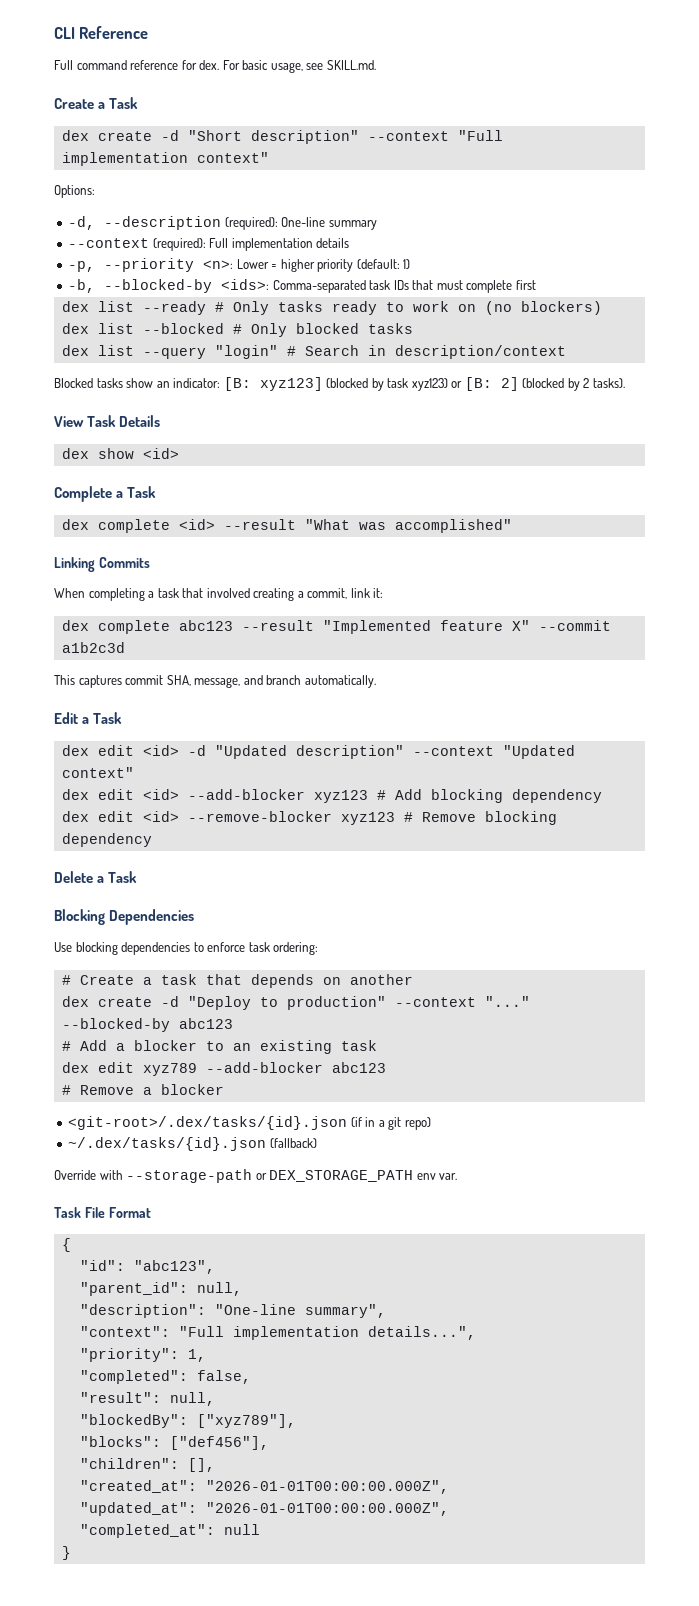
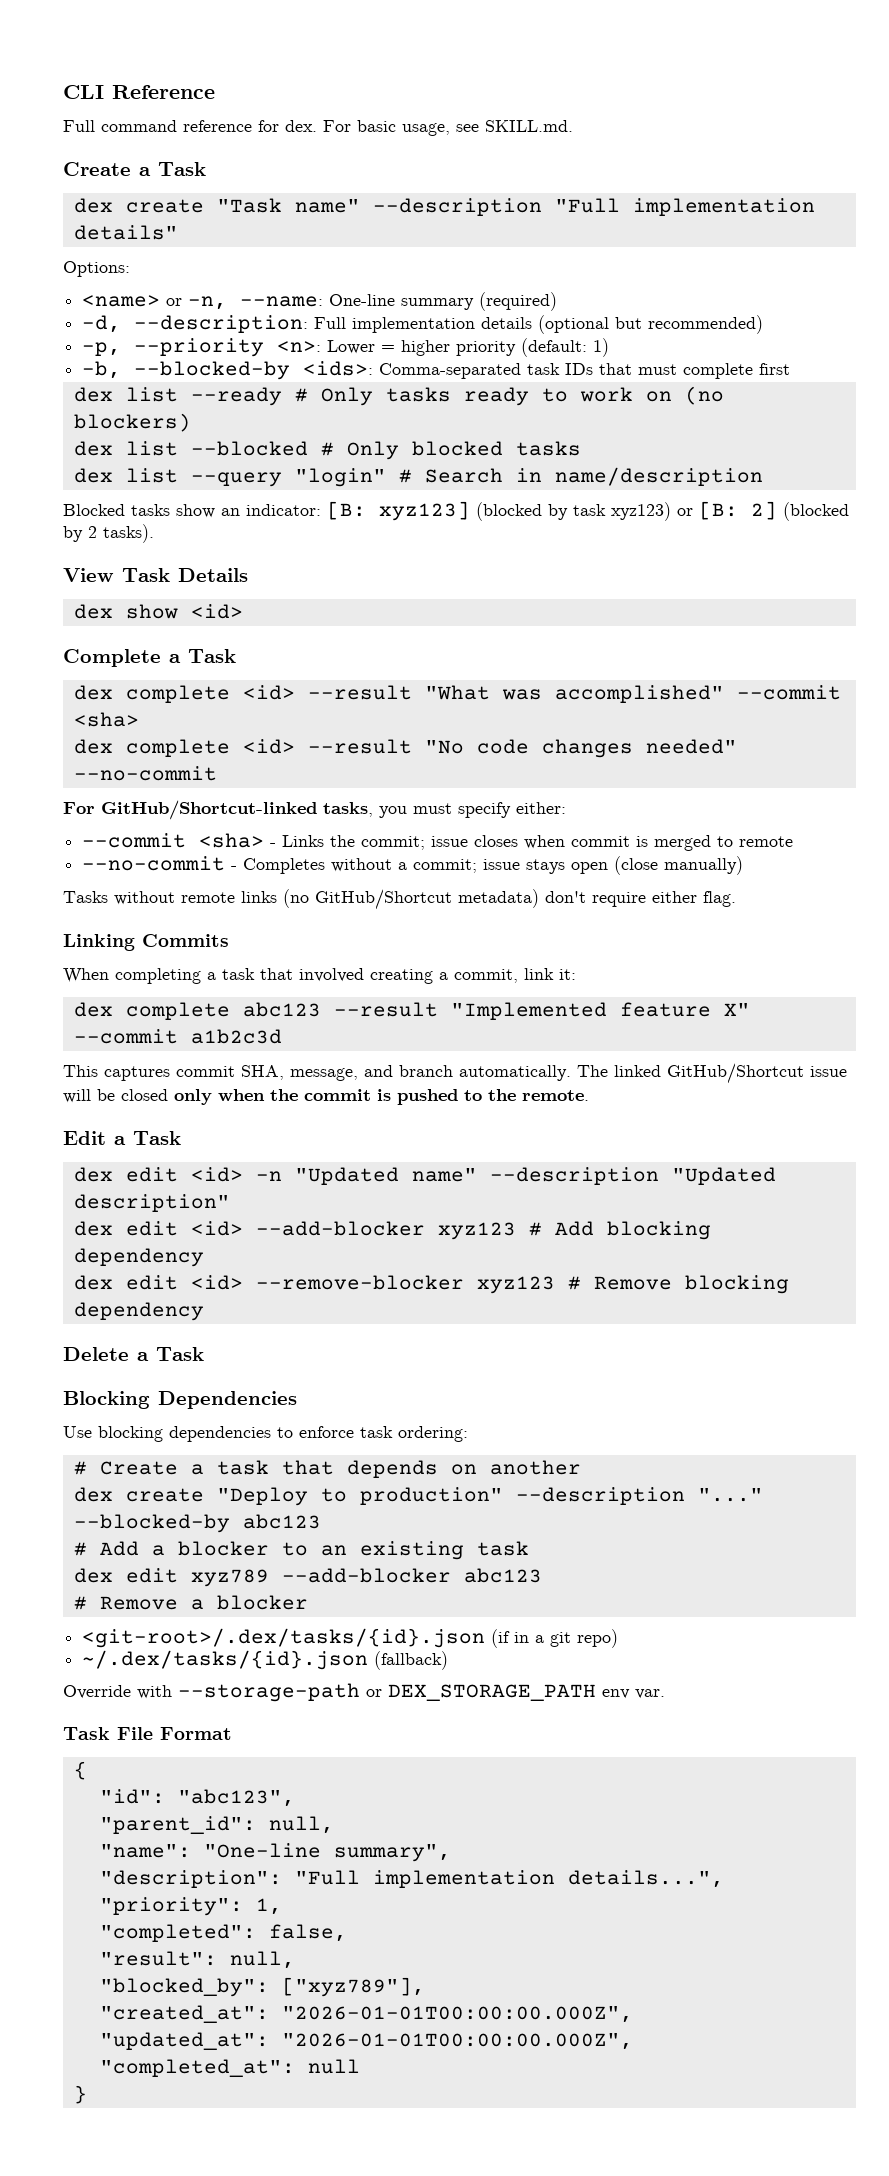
- dex create -d "Short description" --context "Full implementation context"
+ dex create "Task name" --description "Full implementation details"
- -d, --description (required): One-line summary
- --context (required): Full implementation details
+ <name> or -n, --name: One-line summary (required)
+ -d, --description: Full implementation details (optional but recommended)
- dex list --query "login" # Search in description/context
+ dex list --query "login" # Search in name/description
- dex complete <id> --result "What was accomplished"
+ dex complete <id> --result "What was accomplished" --commit <sha>
+ dex complete <id> --result "No code changes needed" --no-commit
+ For GitHub/Shortcut-linked tasks, you must specify either:
+ --commit <sha> - Links the commit; issue closes when commit is merged to remote
+ --no-commit - Completes without a commit; issue stays open (close manually)
+ Tasks without remote links (no GitHub/Shortcut metadata) don't require either flag.
+ The linked GitHub/Shortcut issue will be closed only when the commit is pushed to the remote.
- dex edit <id> -d "Updated description" --context "Updated context"
+ dex edit <id> -n "Updated name" --description "Updated description"
- dex create -d "Deploy to production" --context "..."
+ dex create "Deploy to production" --description "..."
- "description": "One-line summary",
+ "name": "One-line summary",
- "context": "Full implementation details...",
+ "description": "Full implementation details...",
- "blockedBy": ["xyz789"],
+ "blocked_by": ["xyz789"],
- "blocks": ["def456"],
- "children": [],

